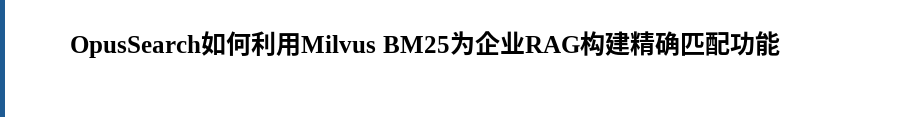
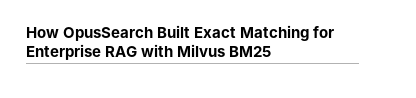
- OpusSearch如何利用Milvus BM25为企业RAG构建精确匹配功能
+ How OpusSearch Built Exact Matching for Enterprise RAG with Milvus BM25

